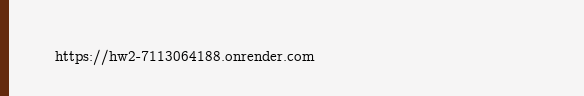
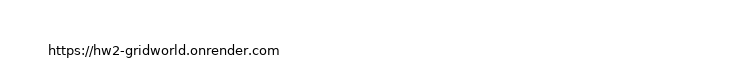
- https://hw2-7113064188.onrender.com
+ https://hw2-gridworld.onrender.com

